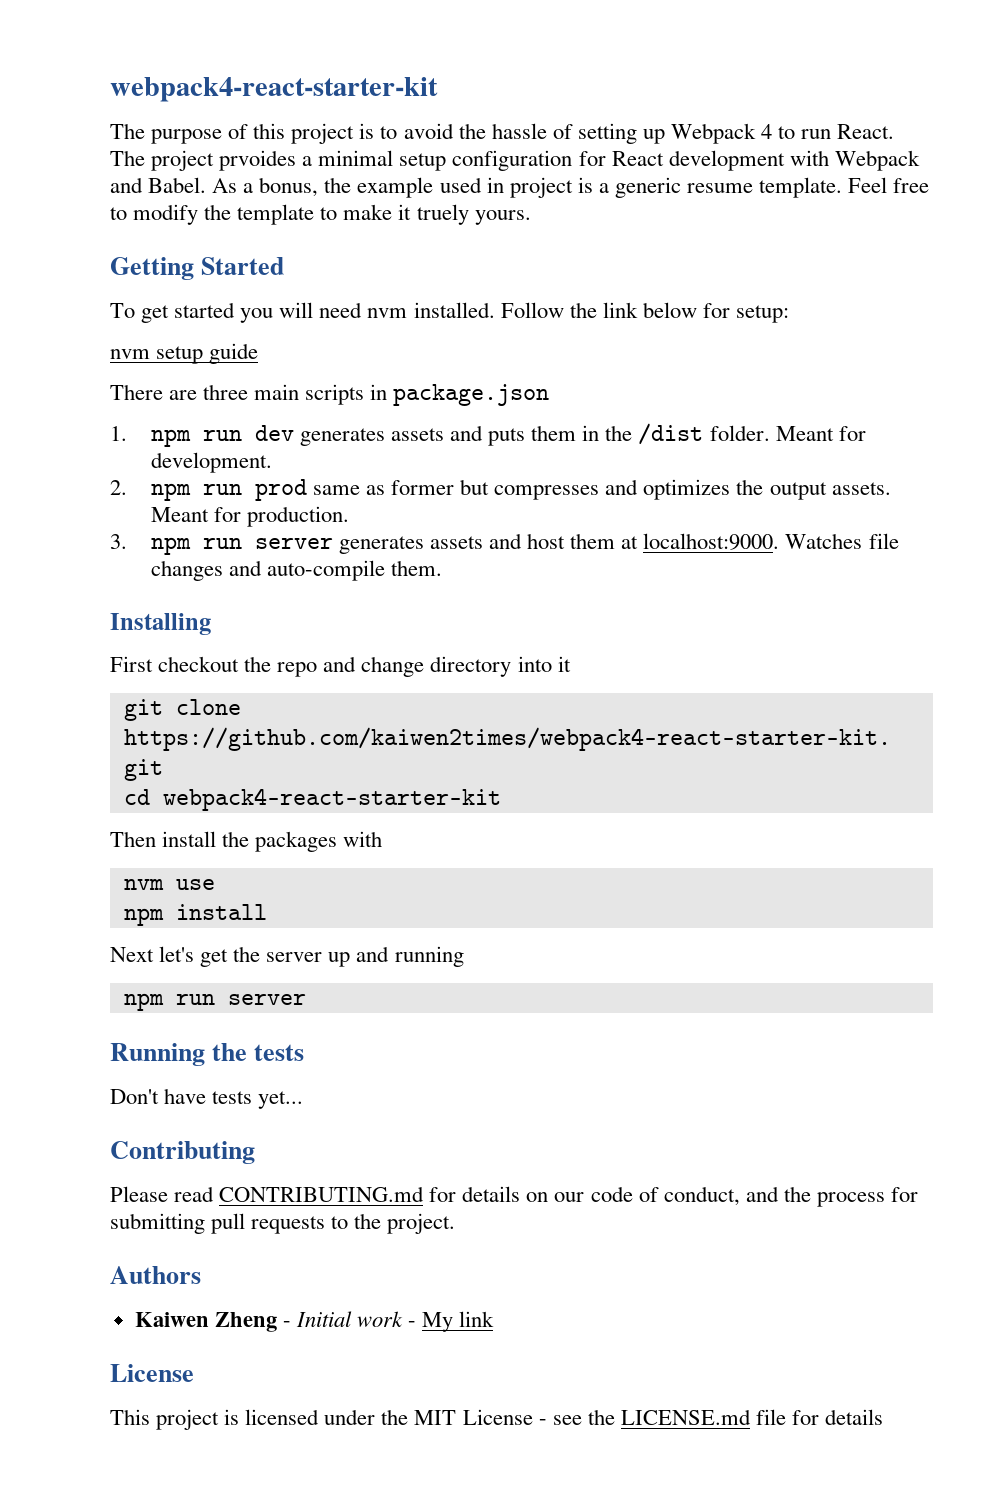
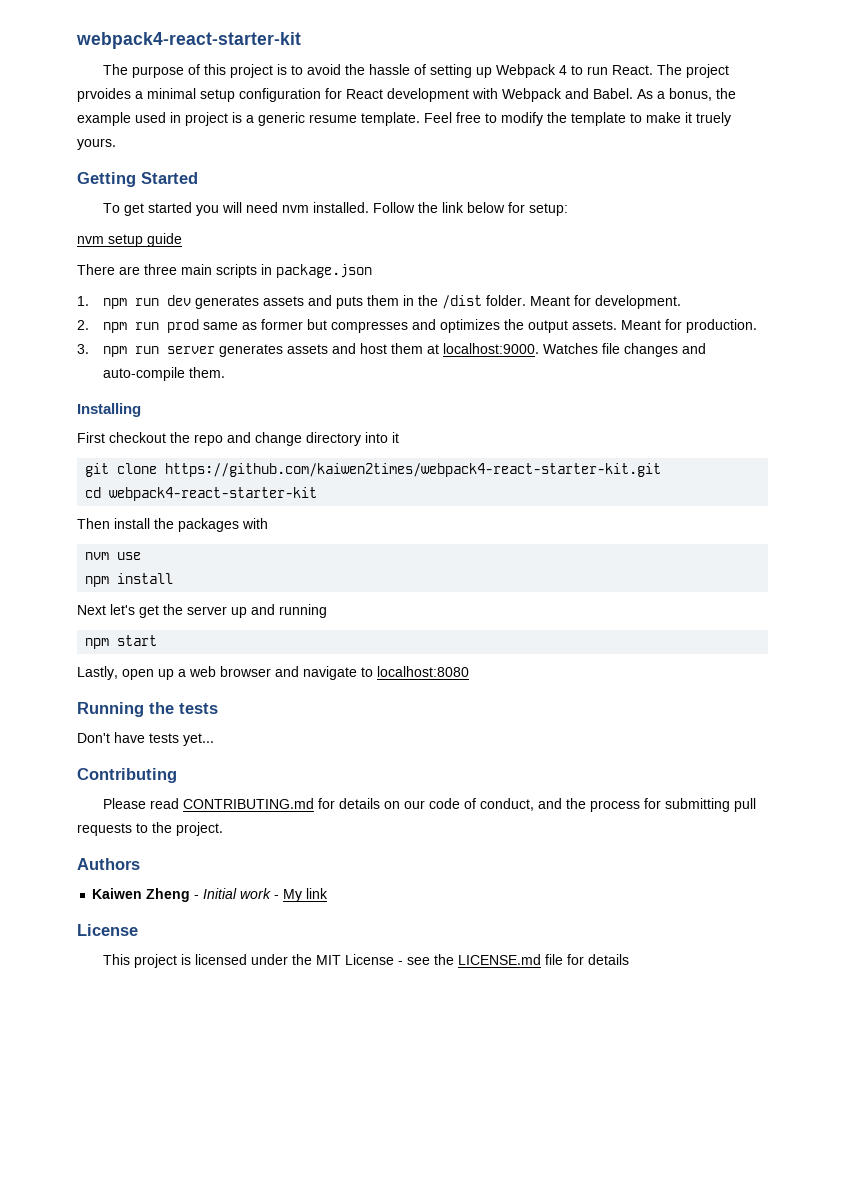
  Next let's get the server up and running
- npm run server
+ npm start
+ Lastly, open up a web browser and navigate to localhost:8080

